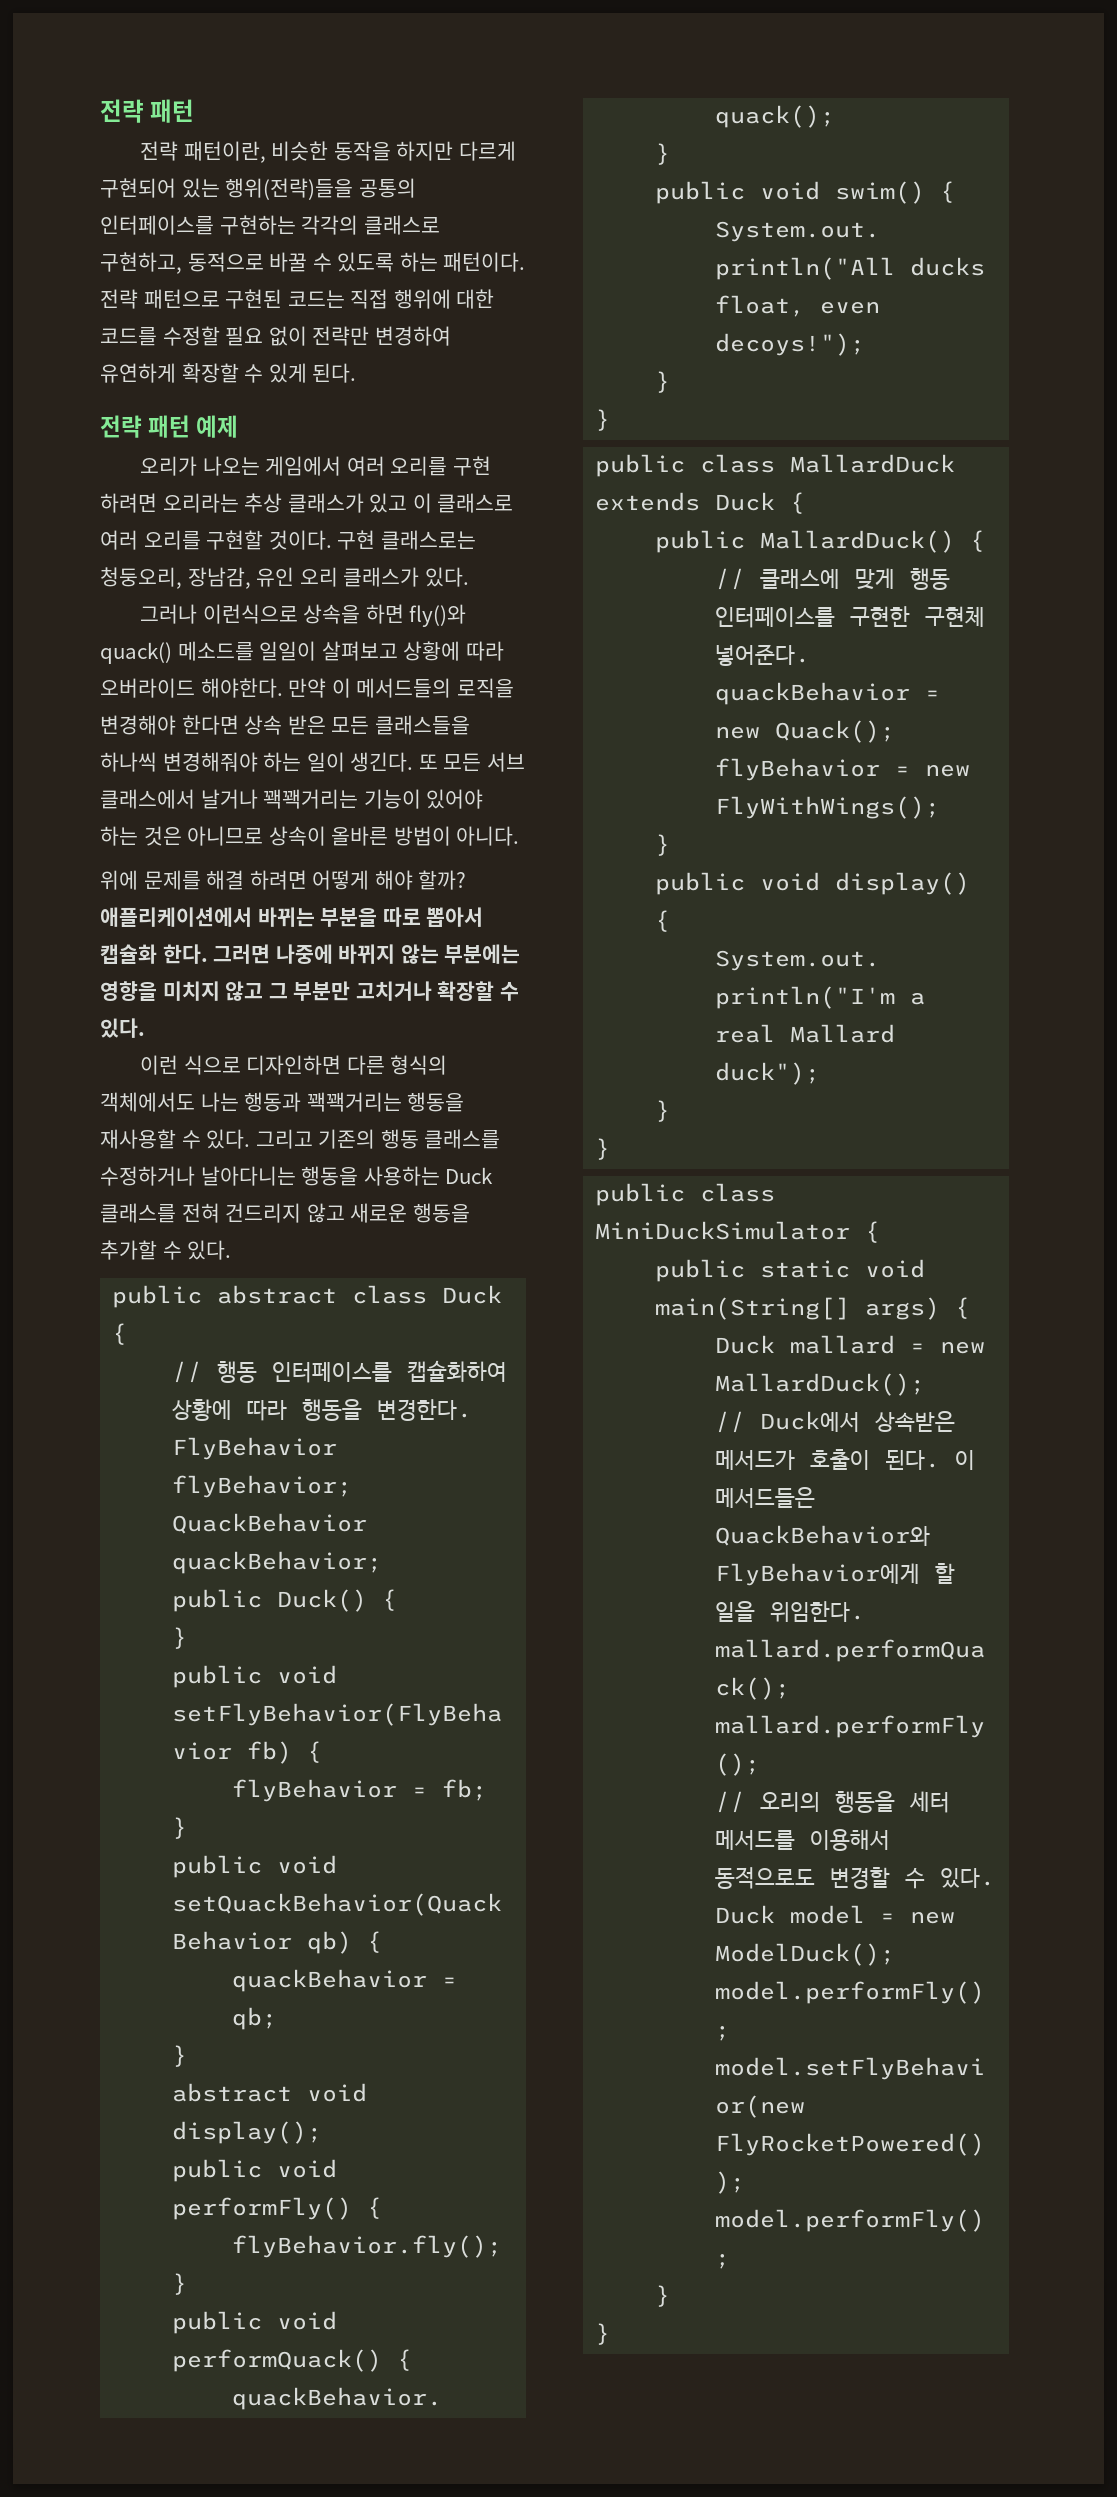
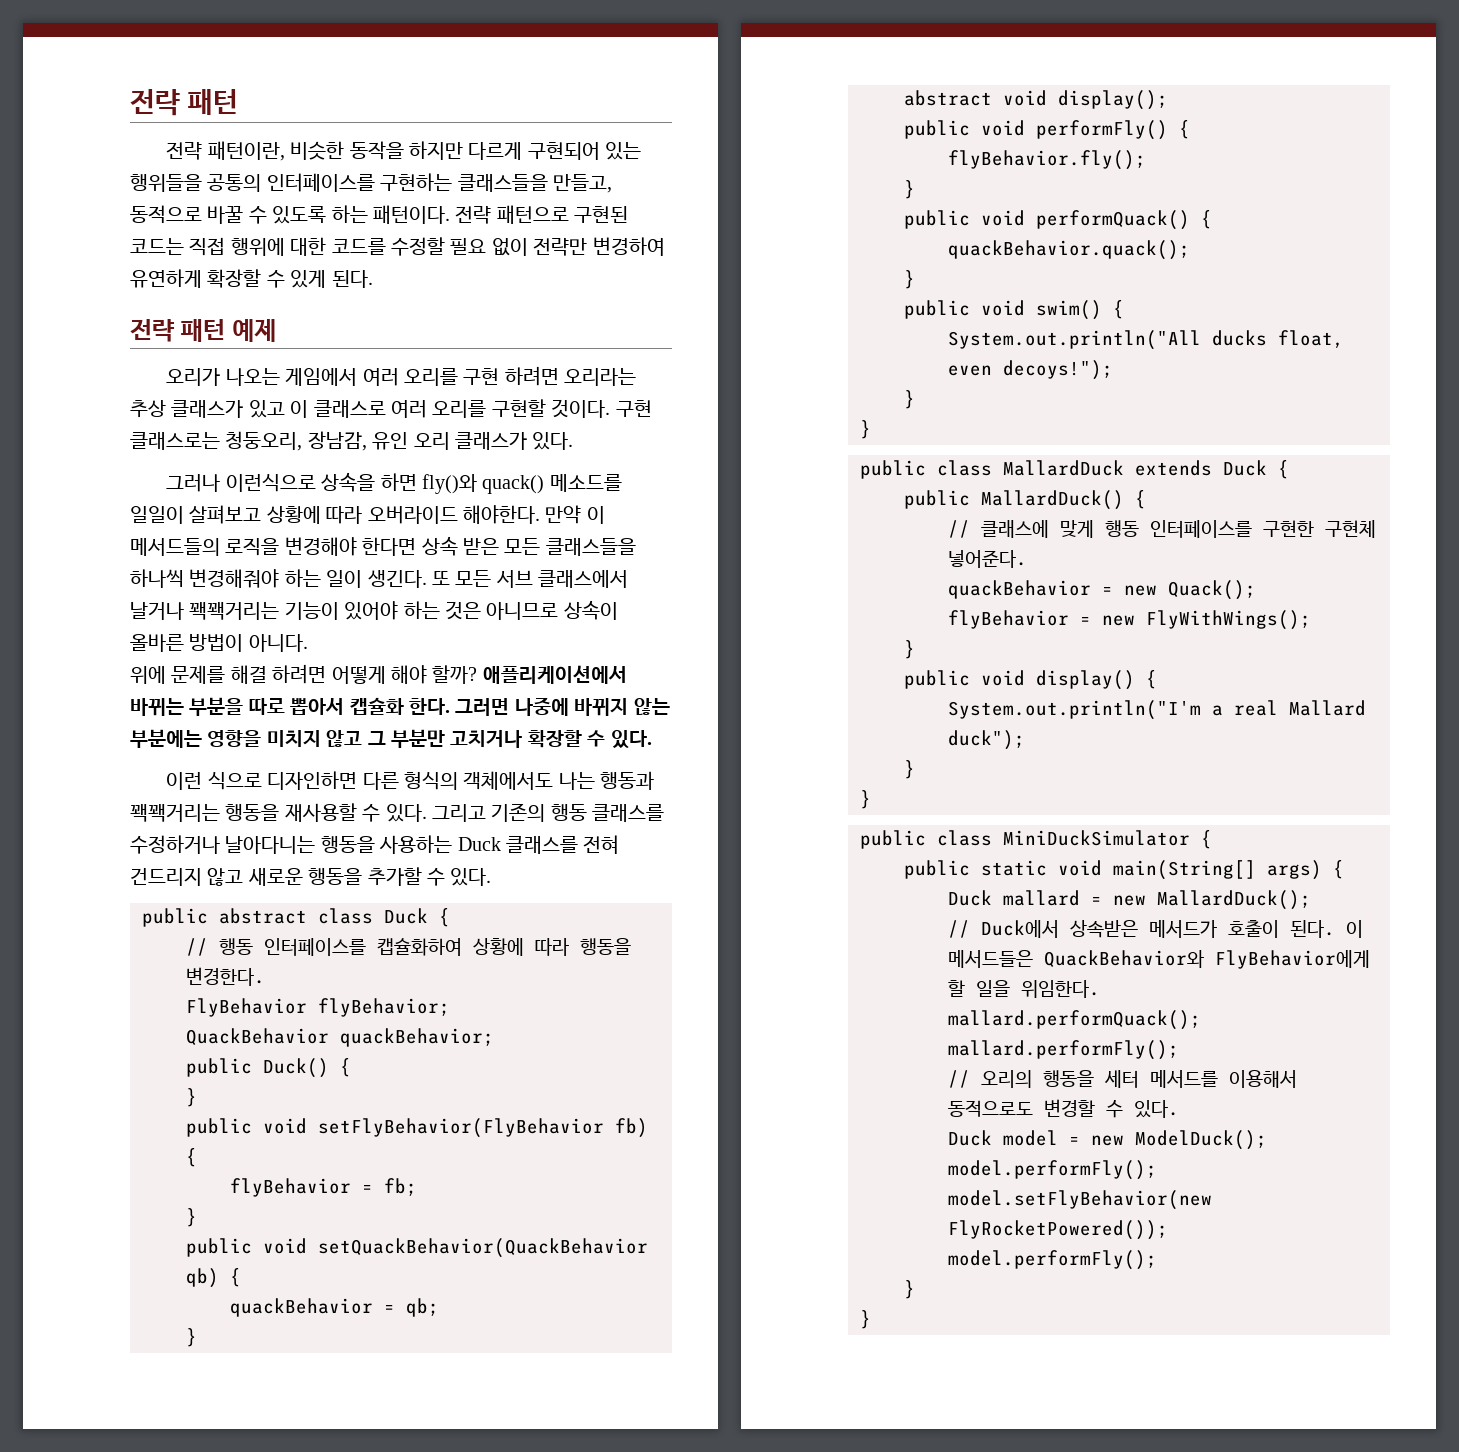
- 전략 패턴이란, 비슷한 동작을 하지만 다르게 구현되어 있는 행위(전략)들을 공통의 인터페이스를 구현하는 각각의 클래스로 구현하고, 동적으로 바꿀 수 있도록 하는 패턴이다.
+ 전략 패턴이란, 비슷한 동작을 하지만 다르게 구현되어 있는 행위들을 공통의 인터페이스를 구현하는 클래스들을 만들고, 동적으로 바꿀 수 있도록 하는 패턴이다.

